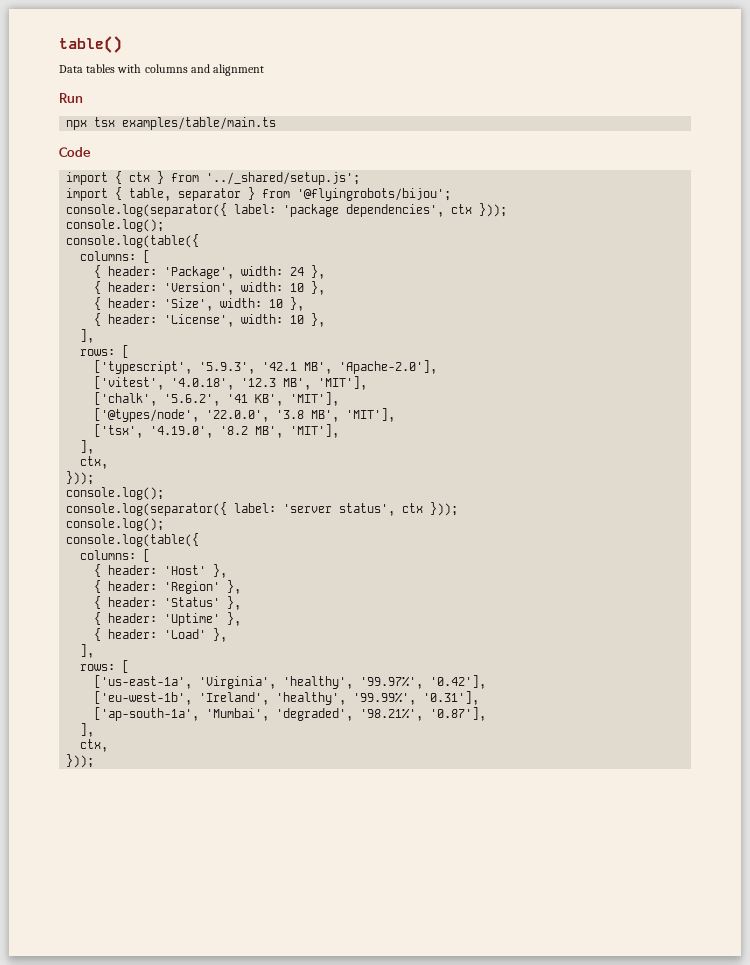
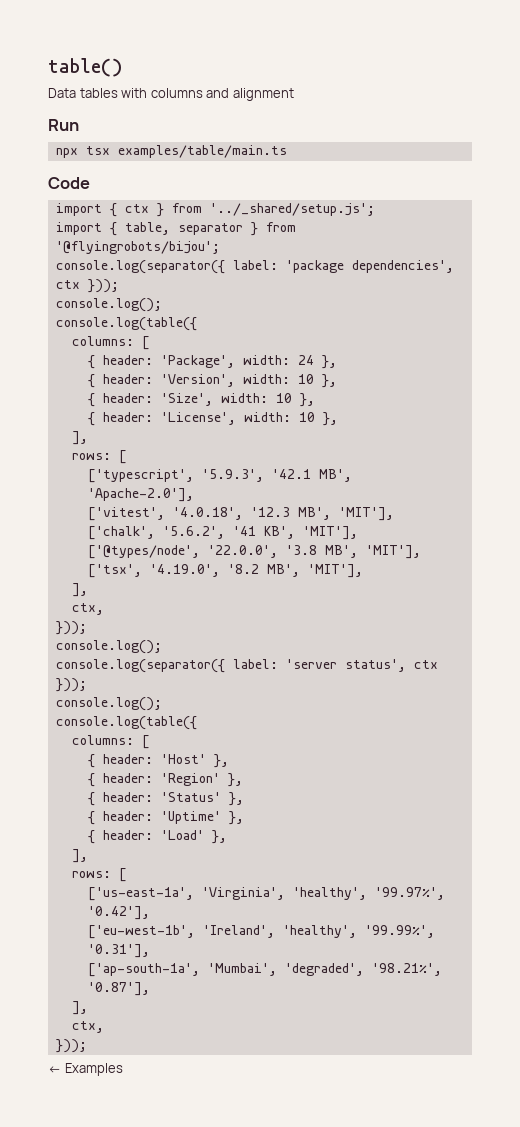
+ ← Examples

